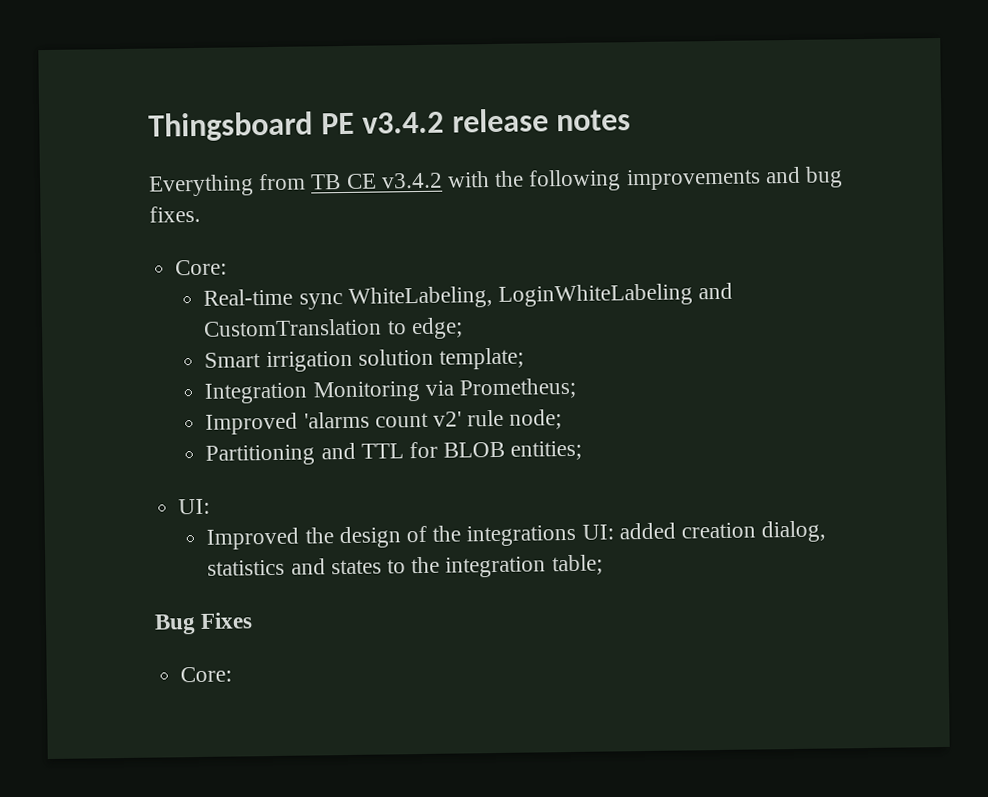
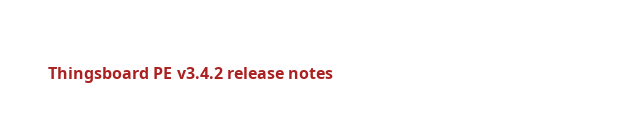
- Everything from TB CE v3.4.2 with the following improvements and bug fixes.
- Core:
- Real-time sync WhiteLabeling, LoginWhiteLabeling and CustomTranslation to edge;
- Smart irrigation solution template;
- Integration Monitoring via Prometheus;
- Improved 'alarms count v2' rule node;
- Partitioning and TTL for BLOB entities;
- UI:
- Improved the design of the integrations UI: added creation dialog, statistics and states to the integration table;
- Bug Fixes
- Core:

